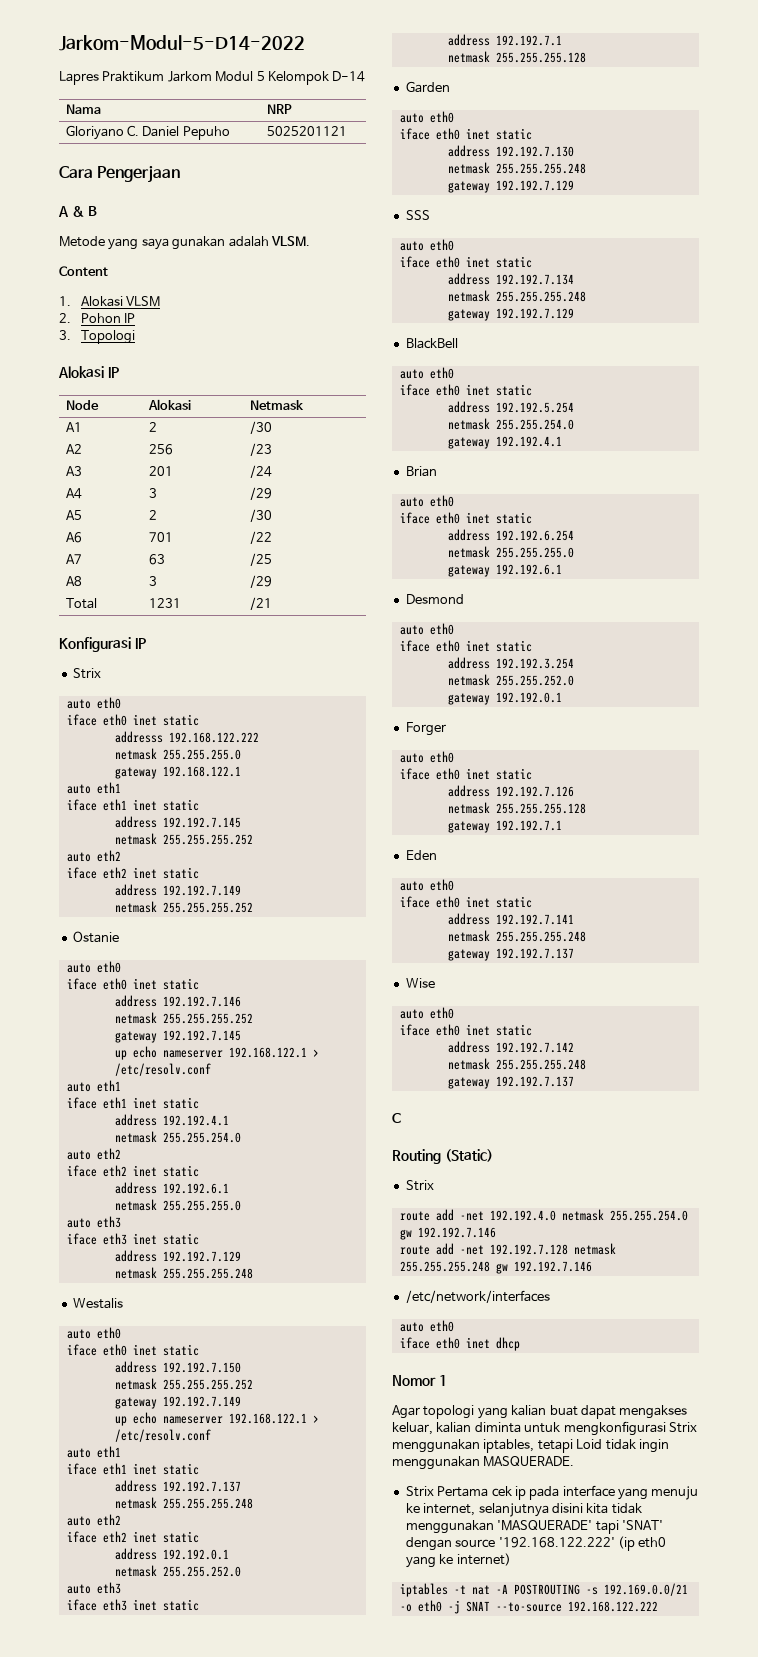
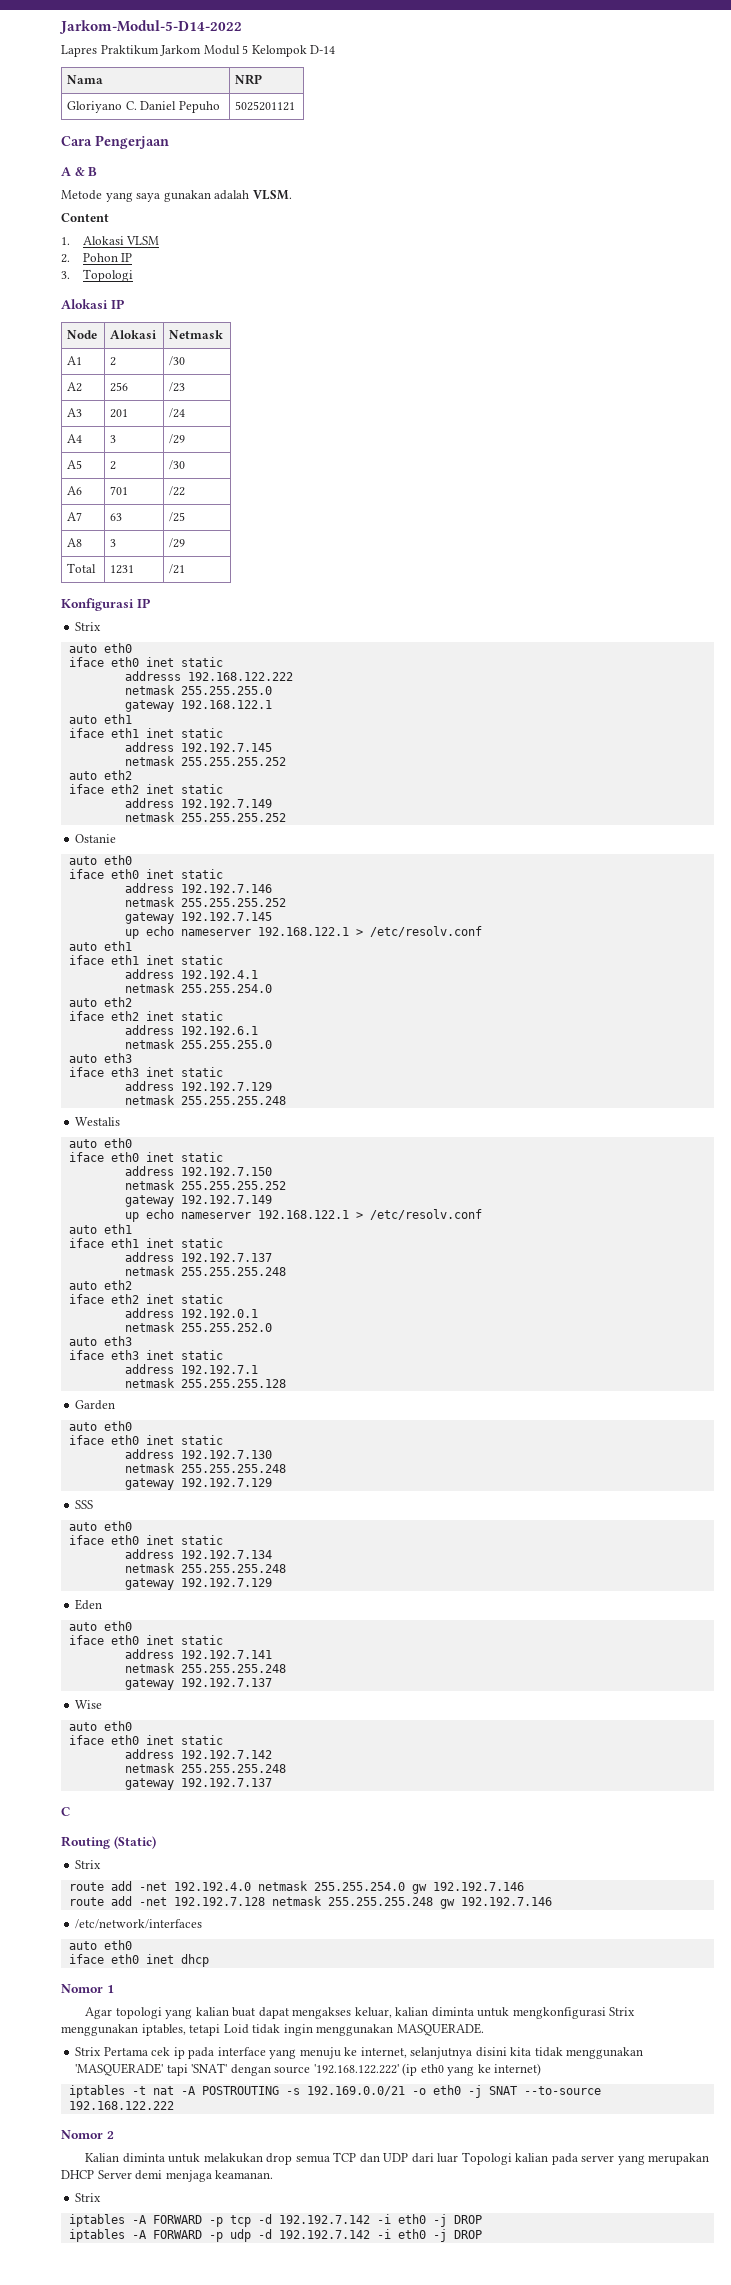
- BlackBell
- auto eth0
- iface eth0 inet static
- address 192.192.5.254
- netmask 255.255.254.0
- gateway 192.192.4.1
- Brian
- auto eth0
- iface eth0 inet static
- address 192.192.6.254
- netmask 255.255.255.0
- gateway 192.192.6.1
- Desmond
- auto eth0
- iface eth0 inet static
- address 192.192.3.254
- netmask 255.255.252.0
- gateway 192.192.0.1
- Forger
- auto eth0
- iface eth0 inet static
- address 192.192.7.126
- netmask 255.255.255.128
- gateway 192.192.7.1
+ Nomor 2
+ Kalian diminta untuk melakukan drop semua TCP dan UDP dari luar Topologi kalian pada server yang merupakan DHCP Server demi menjaga keamanan.
+ Strix
+ iptables -A FORWARD -p tcp -d 192.192.7.142 -i eth0 -j DROP
+ iptables -A FORWARD -p udp -d 192.192.7.142 -i eth0 -j DROP

